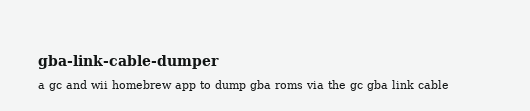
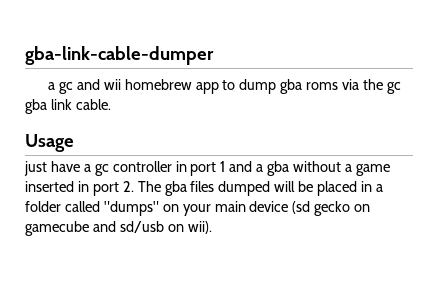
- a gc and wii homebrew app to dump gba roms via the gc gba link cable
+ a gc and wii homebrew app to dump gba roms via the gc gba link cable.
+ Usage
+ just have a gc controller in port 1 and a gba without a game inserted in port 2. The gba files dumped will be placed in a folder called "dumps" on your main device (sd gecko on gamecube and sd/usb on wii).

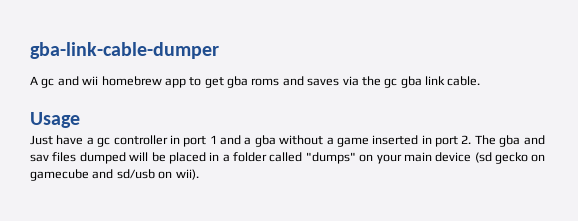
- a gc and wii homebrew app to dump gba roms via the gc gba link cable.
+ A gc and wii homebrew app to get gba roms and saves via the gc gba link cable.
- just have a gc controller in port 1 and a gba without a game inserted in port 2. The gba files dumped will be placed in a folder called "dumps" on your main device (sd gecko on gamecube and sd/usb on wii).
+ Just have a gc controller in port 1 and a gba without a game inserted in port 2. The gba and sav files dumped will be placed in a folder called "dumps" on your main device (sd gecko on gamecube and sd/usb on wii).

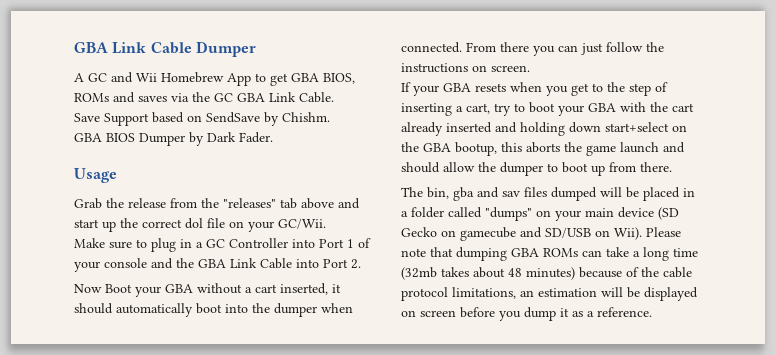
- gba-link-cable-dumper
- A gc and wii homebrew app to get gba roms and saves via the gc gba link cable.
+ GBA Link Cable Dumper
+ A GC and Wii Homebrew App to get GBA BIOS, ROMs and saves via the GC GBA Link Cable.
+ Save Support based on SendSave by Chishm.
+ GBA BIOS Dumper by Dark Fader.
  Usage
- Just have a gc controller in port 1 and a gba without a game inserted in port 2. The gba and sav files dumped will be placed in a folder called "dumps" on your main device (sd gecko on gamecube and sd/usb on wii).
+ Grab the release from the "releases" tab above and start up the correct dol file on your GC/Wii.
+ Make sure to plug in a GC Controller into Port 1 of your console and the GBA Link Cable into Port 2.
+ Now Boot your GBA without a cart inserted, it should automatically boot into the dumper when connected. From there you can just follow the instructions on screen.
+ If your GBA resets when you get to the step of inserting a cart, try to boot your GBA with the cart already inserted and holding down start+select on the GBA bootup, this aborts the game launch and should allow the dumper to boot up from there.
+ The bin, gba and sav files dumped will be placed in a folder called "dumps" on your main device (SD Gecko on gamecube and SD/USB on Wii). Please note that dumping GBA ROMs can take a long time (32mb takes about 48 minutes) because of the cable protocol limitations, an estimation will be displayed on screen before you dump it as a reference.

